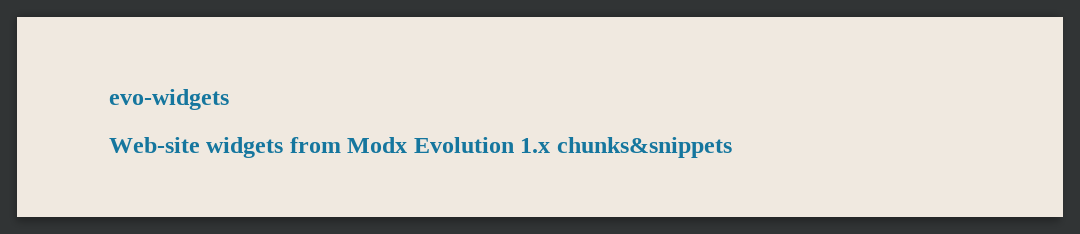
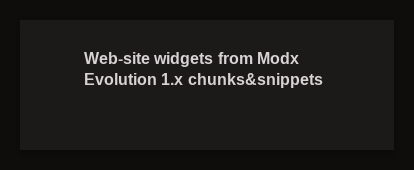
- evo-widgets

